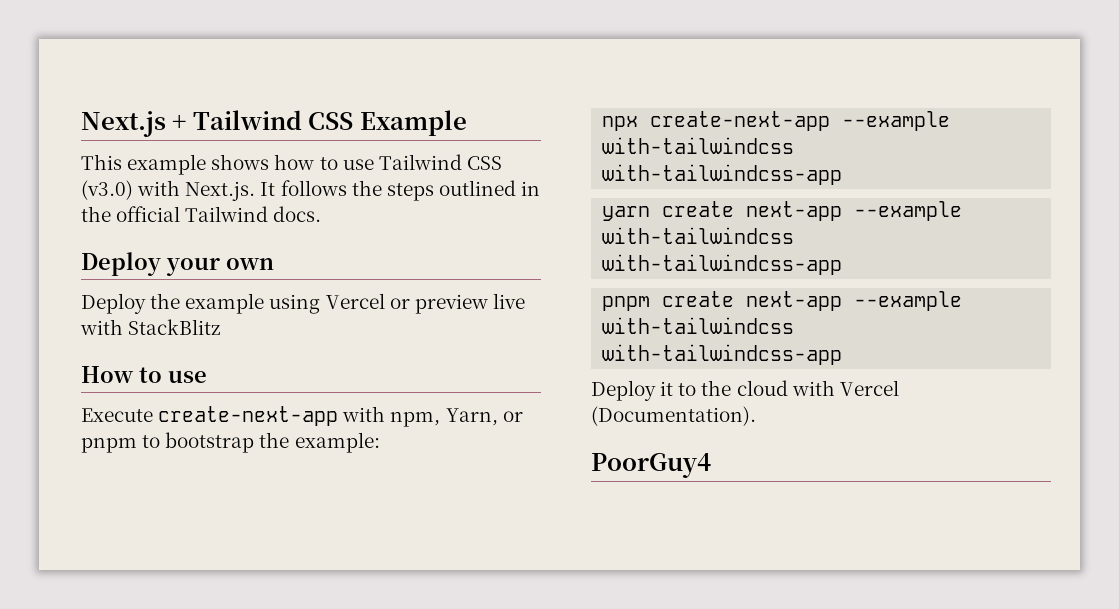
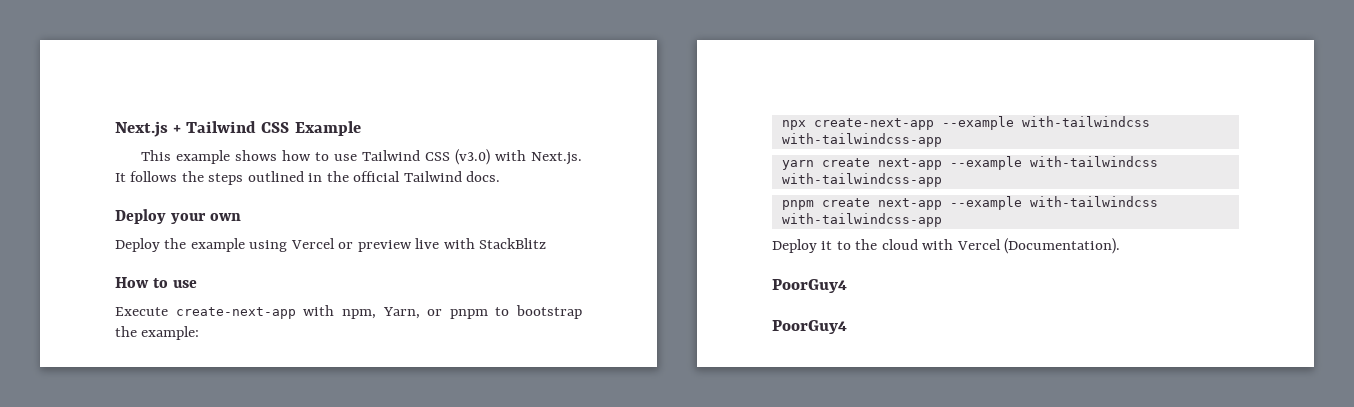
  Deploy it to the cloud with Vercel (Documentation).
+ PoorGuy4

